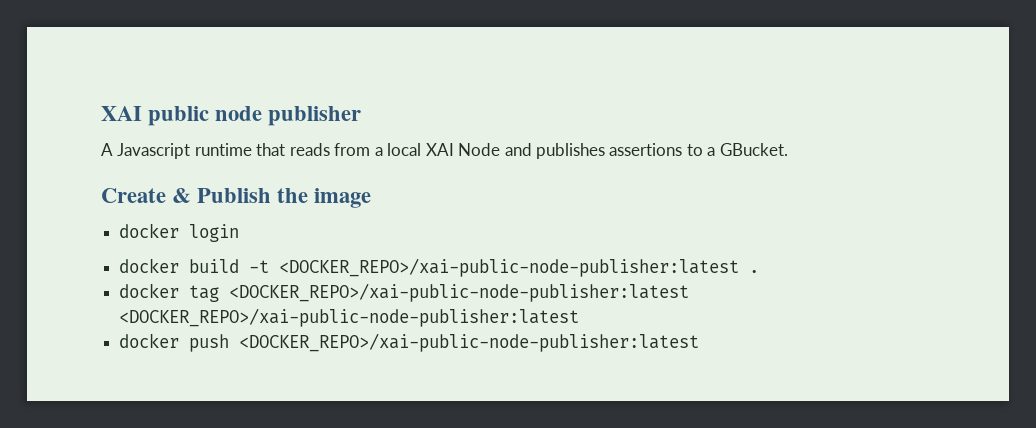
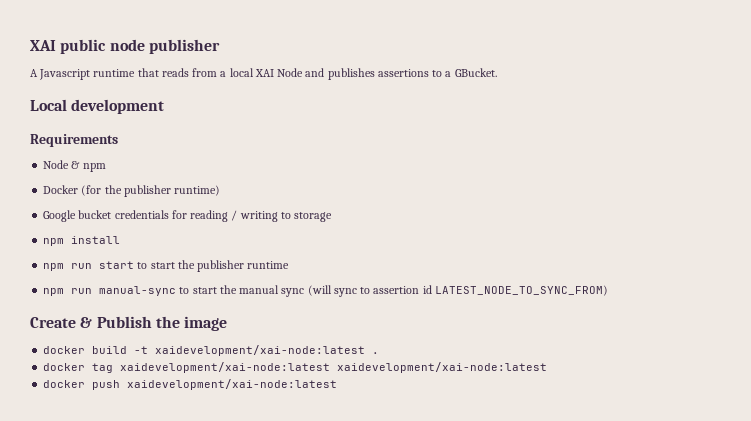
+ Local development
+ Requirements
+ Node & npm
+ Docker (for the publisher runtime)
+ Google bucket credentials for reading / writing to storage
+ npm install
+ npm run start to start the publisher runtime
+ npm run manual-sync to start the manual sync (will sync to assertion id LATEST_NODE_TO_SYNC_FROM)
- docker login
- docker build -t <DOCKER_REPO>/xai-public-node-publisher:latest .
+ docker build -t xaidevelopment/xai-node:latest .
- docker tag <DOCKER_REPO>/xai-public-node-publisher:latest <DOCKER_REPO>/xai-public-node-publisher:latest
+ docker tag xaidevelopment/xai-node:latest xaidevelopment/xai-node:latest
- docker push <DOCKER_REPO>/xai-public-node-publisher:latest
+ docker push xaidevelopment/xai-node:latest

